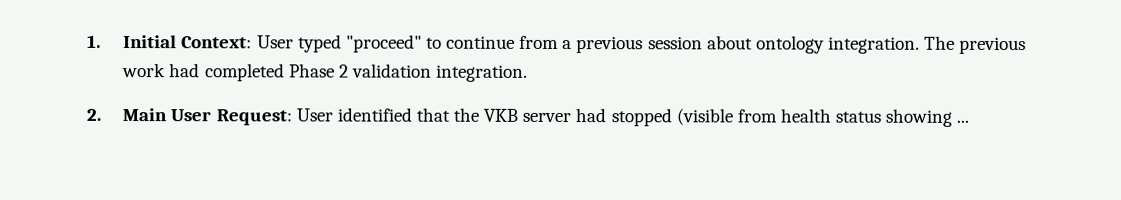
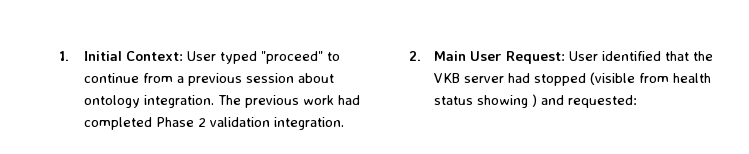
- 2. Main User Request: User identified that the VKB server had stopped (visible from health status showing ...
+ 2. Main User Request: User identified that the VKB server had stopped (visible from health status showing ) and requested:

